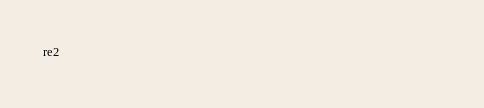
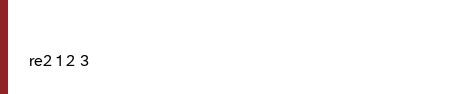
- re2
+ re2 1 2 3

